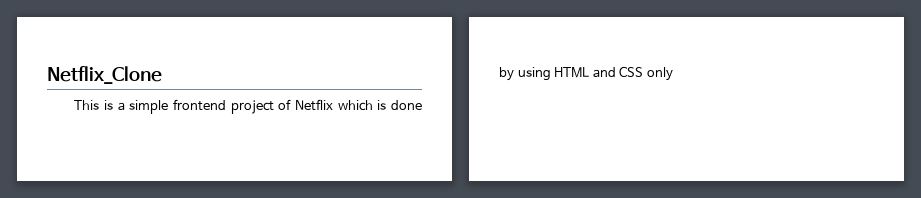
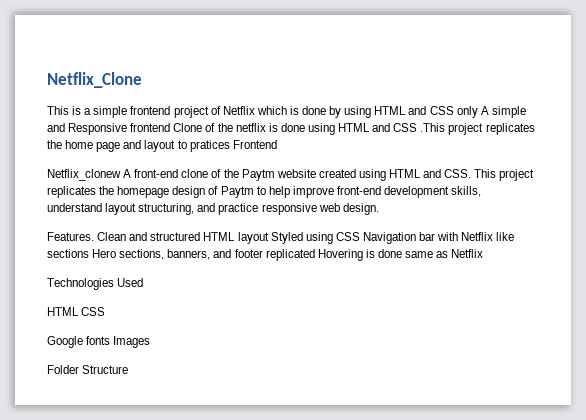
- This is a simple frontend project of Netflix which is done by using HTML and CSS only
+ This is a simple frontend project of Netflix which is done by using HTML and CSS only A simple and Responsive frontend Clone of the netflix is done using HTML and CSS .This project replicates the home page and layout to pratices Frontend
+ Netflix_clonew A front-end clone of the Paytm website created using HTML and CSS. This project replicates the homepage design of Paytm to help improve front-end development skills, understand layout structuring, and practice responsive web design.
+ Features. Clean and structured HTML layout Styled using CSS Navigation bar with Netflix like sections Hero sections, banners, and footer replicated Hovering is done same as Netflix
+ Technologies Used
+ HTML CSS
+ Google fonts Images
+ Folder Structure

